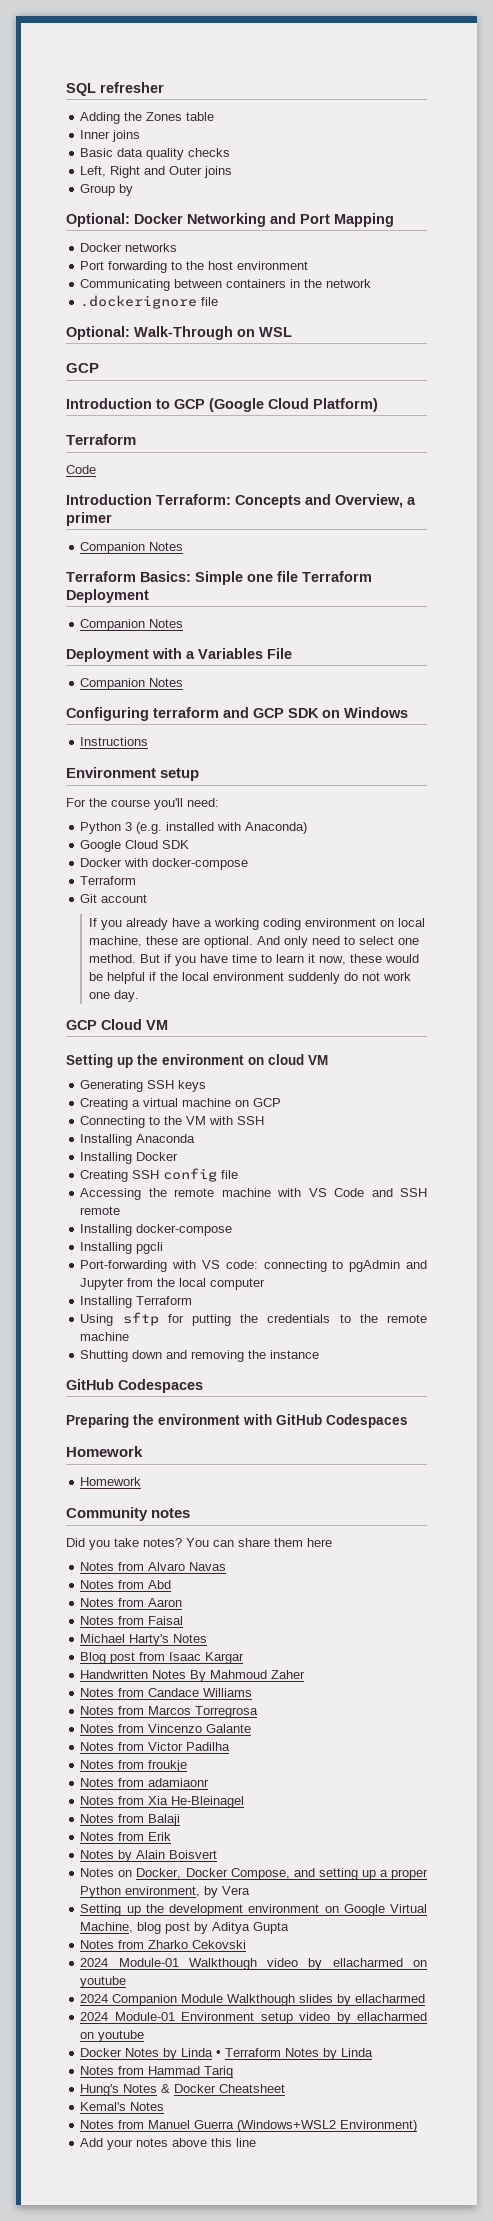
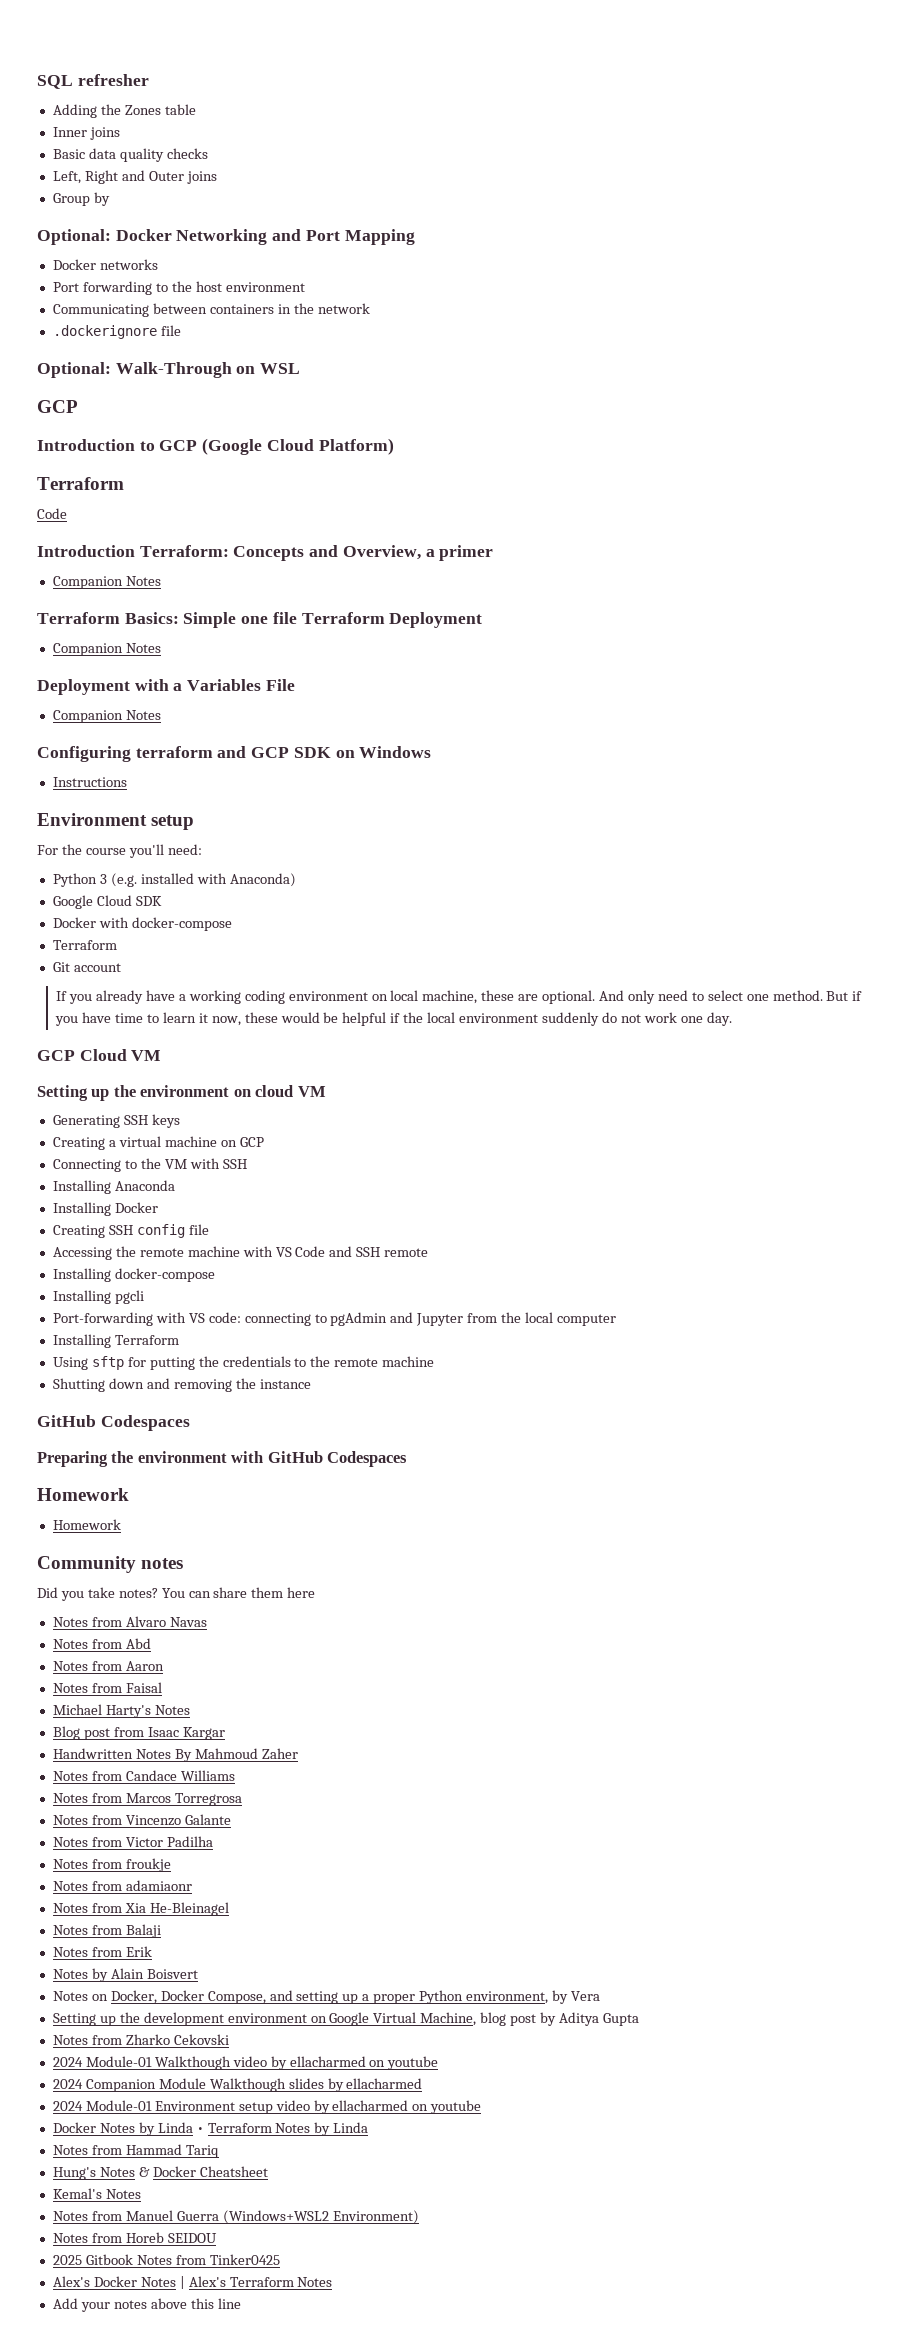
+ Notes from Horeb SEIDOU
+ 2025 Gitbook Notes from Tinker0425
+ Alex's Docker Notes | Alex's Terraform Notes

